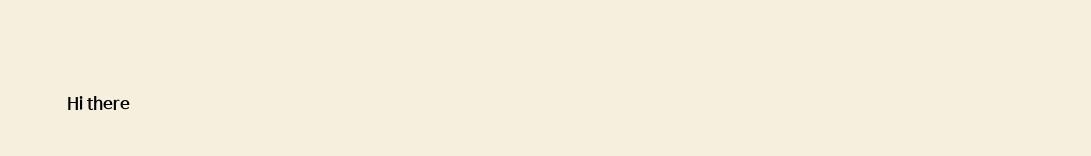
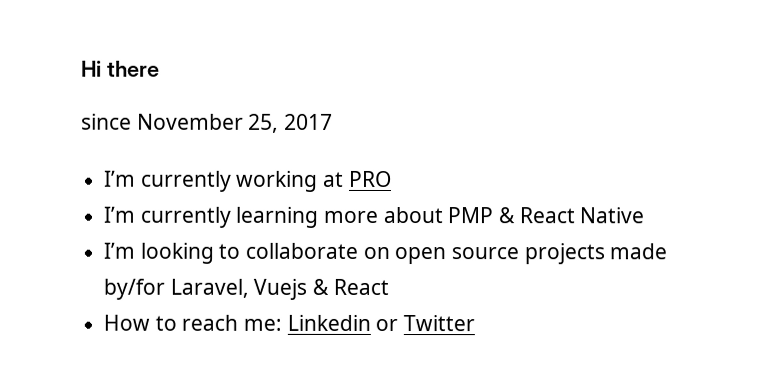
+ since November 25, 2017
+ I’m currently working at PRO
+ I’m currently learning more about PMP & React Native
+ I’m looking to collaborate on open source projects made by/for Laravel, Vuejs & React
+ How to reach me: Linkedin or Twitter

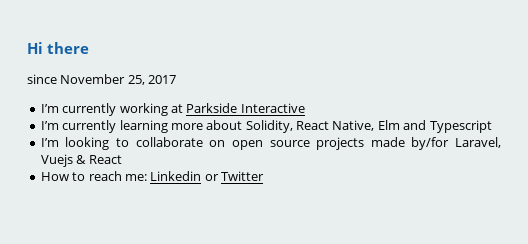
- I’m currently working at PRO
+ I’m currently working at Parkside Interactive
- I’m currently learning more about PMP & React Native
+ I’m currently learning more about Solidity, React Native, Elm and Typescript

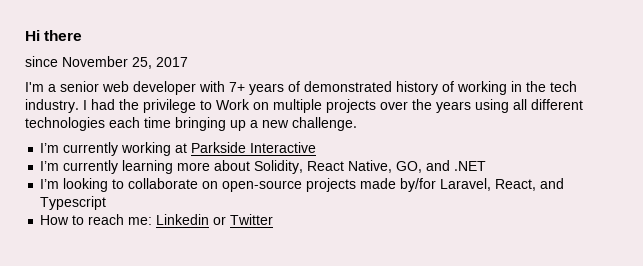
+ I'm a senior web developer with 7+ years of demonstrated history of working in the tech industry. I had the privilege to Work on multiple projects over the years using all different technologies each time bringing up a new challenge.
- I’m currently learning more about Solidity, React Native, Elm and Typescript
+ I’m currently learning more about Solidity, React Native, GO, and .NET
- I’m looking to collaborate on open source projects made by/for Laravel, Vuejs & React
+ I’m looking to collaborate on open-source projects made by/for Laravel, React, and Typescript

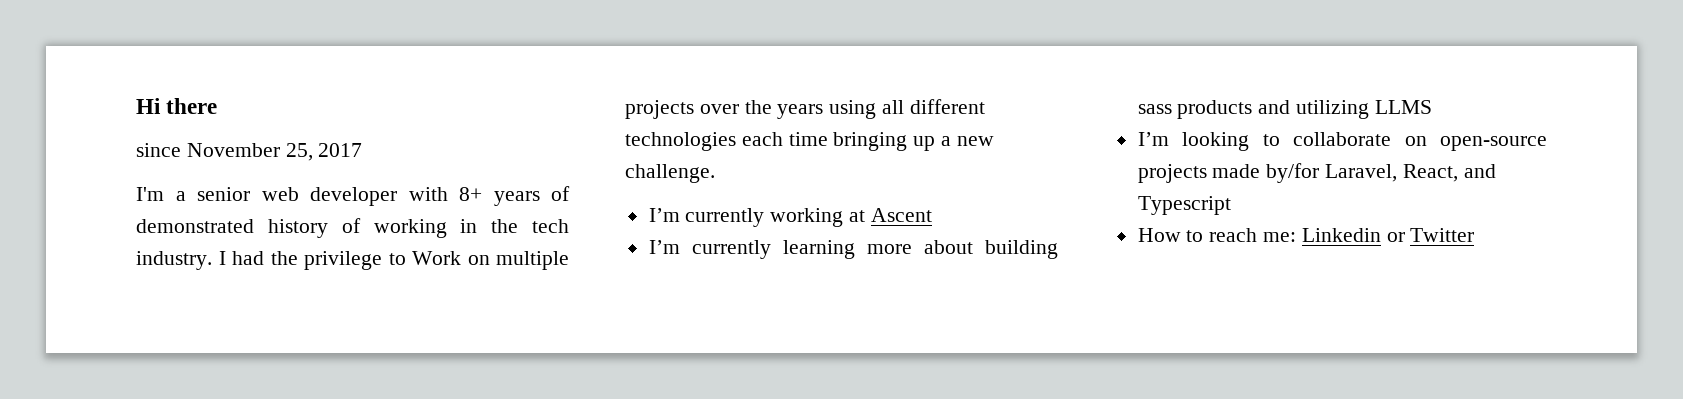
- I'm a senior web developer with 7+ years of demonstrated history of working in the tech industry.
+ I'm a senior web developer with 8+ years of demonstrated history of working in the tech industry.
- I’m currently working at Parkside Interactive
+ I’m currently working at Ascent
- I’m currently learning more about Solidity, React Native, GO, and .NET
+ I’m currently learning more about building sass products and utilizing LLMS

